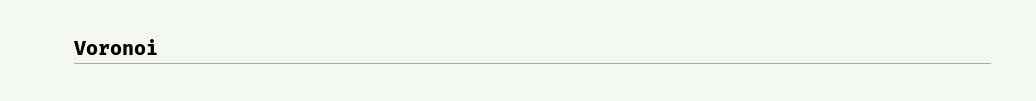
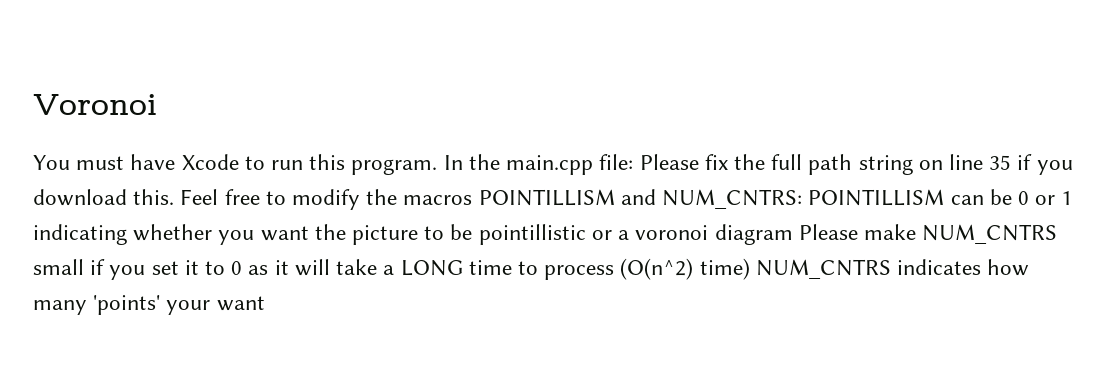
+ You must have Xcode to run this program. In the main.cpp file: Please fix the full path string on line 35 if you download this. Feel free to modify the macros POINTILLISM and NUM_CNTRS: POINTILLISM can be 0 or 1 indicating whether you want the picture to be pointillistic or a voronoi diagram Please make NUM_CNTRS small if you set it to 0 as it will take a LONG time to process (O(n^2) time) NUM_CNTRS indicates how many 'points' your want

